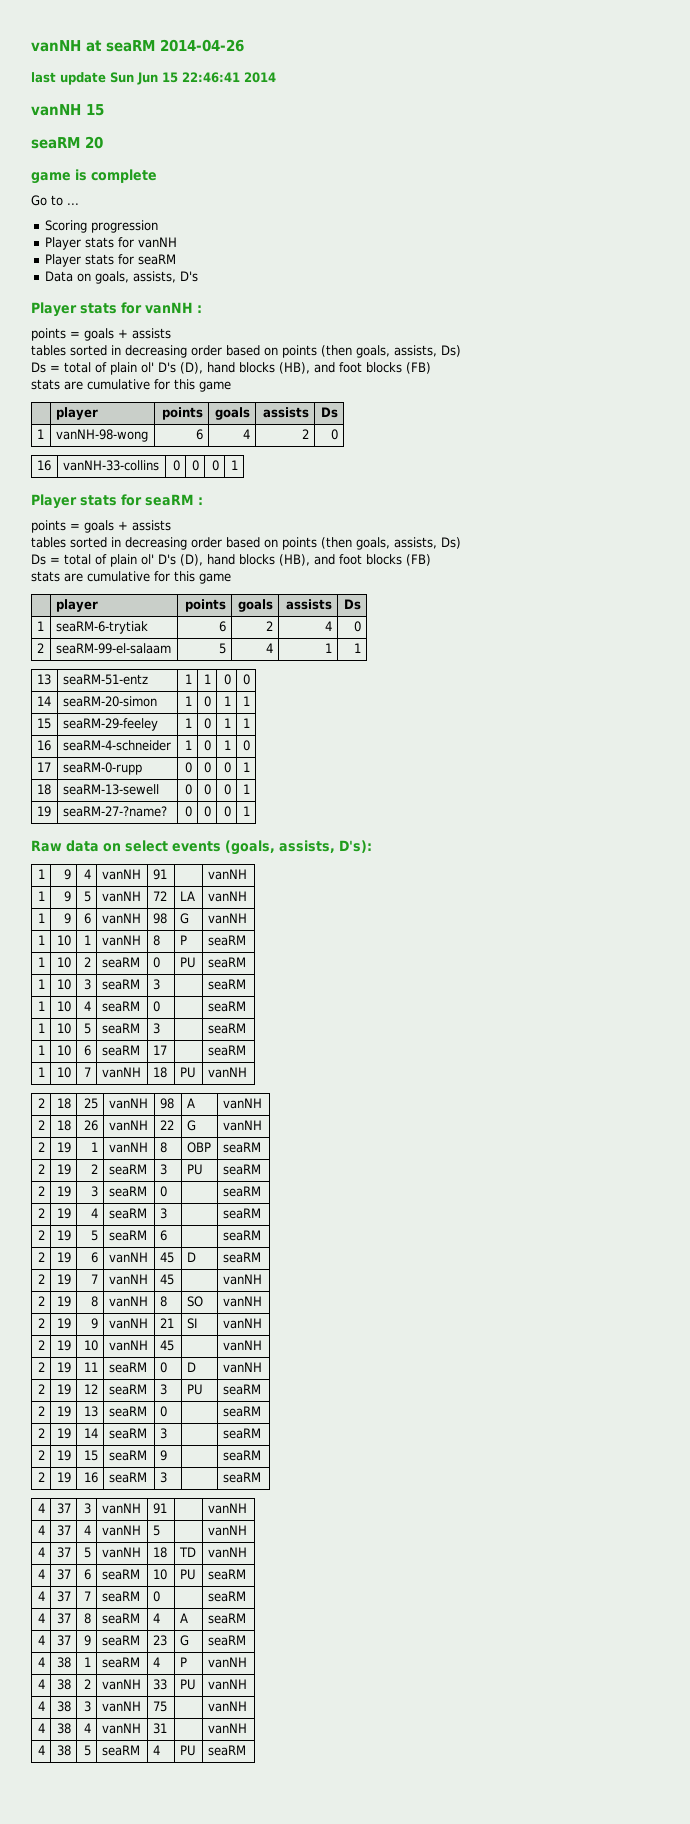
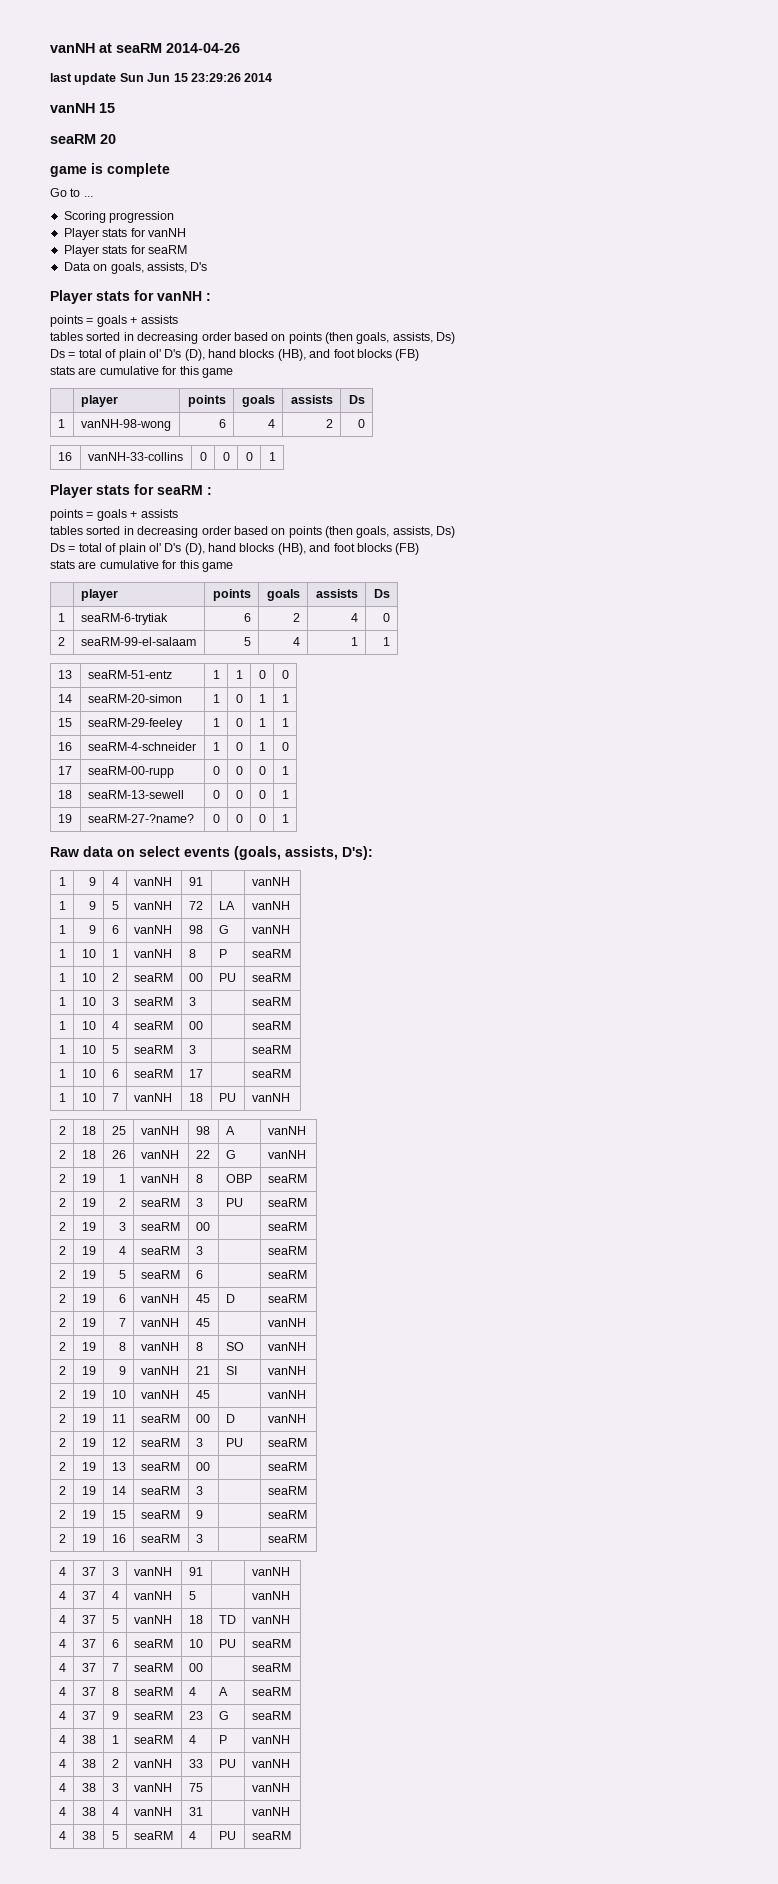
- last update Sun Jun 15 22:46:41 2014
+ last update Sun Jun 15 23:29:26 2014
- 17 | seaRM-0-rupp | 0 | 0 | 0 | 1
+ 17 | seaRM-00-rupp | 0 | 0 | 0 | 1
- 1 | 10 | 2 | seaRM | 0 | PU | seaRM
+ 1 | 10 | 2 | seaRM | 00 | PU | seaRM
- 1 | 10 | 4 | seaRM | 0 | | seaRM
+ 1 | 10 | 4 | seaRM | 00 | | seaRM
- 2 | 19 | 3 | seaRM | 0 | | seaRM
+ 2 | 19 | 3 | seaRM | 00 | | seaRM
- 2 | 19 | 11 | seaRM | 0 | D | vanNH
+ 2 | 19 | 11 | seaRM | 00 | D | vanNH
- 2 | 19 | 13 | seaRM | 0 | | seaRM
+ 2 | 19 | 13 | seaRM | 00 | | seaRM
- 4 | 37 | 7 | seaRM | 0 | | seaRM
+ 4 | 37 | 7 | seaRM | 00 | | seaRM

